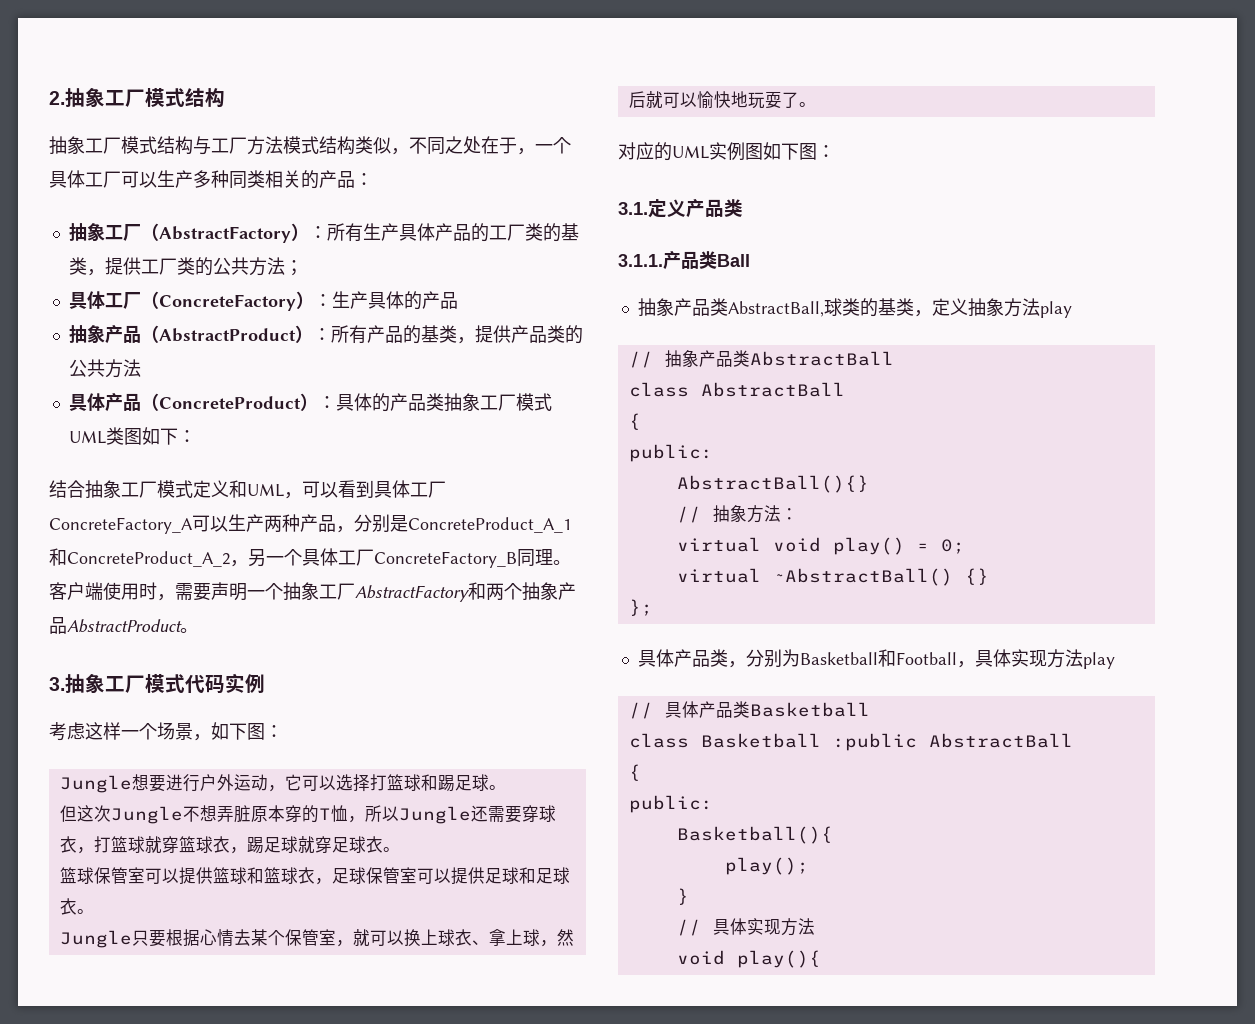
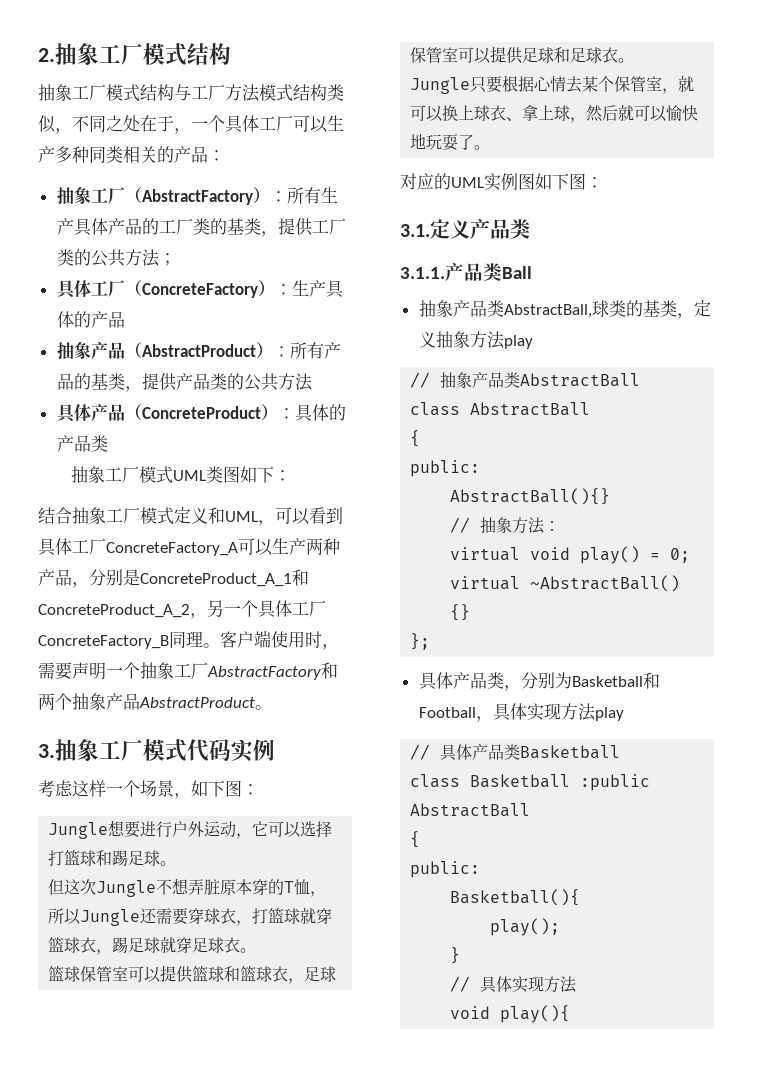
- 具体产品（ConcreteProduct）：具体的产品类抽象工厂模式UML类图如下：
+ 具体产品（ConcreteProduct）：具体的产品类
+ 抽象工厂模式UML类图如下：

